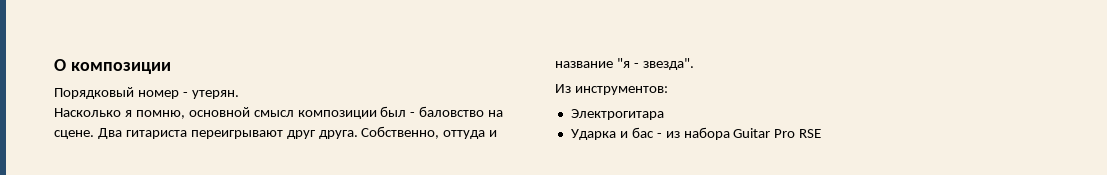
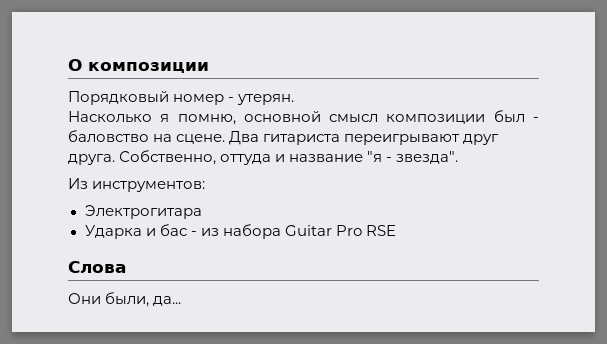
+ Слова
+ Они были, да...

